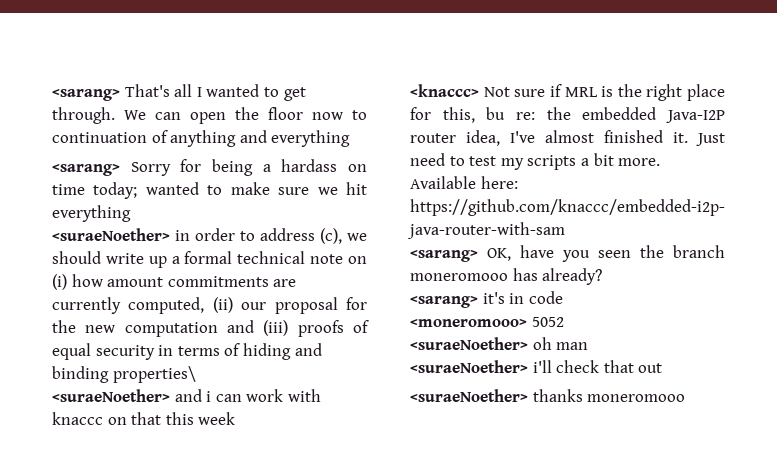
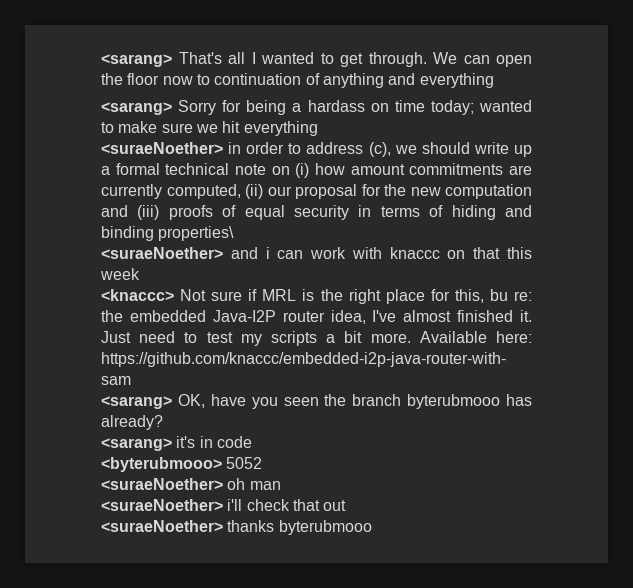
- <sarang> OK, have you seen the branch moneromooo has already?
+ <sarang> OK, have you seen the branch byterubmooo has already?
- <moneromooo> 5052
+ <byterubmooo> 5052
- <suraeNoether> thanks moneromooo
+ <suraeNoether> thanks byterubmooo

